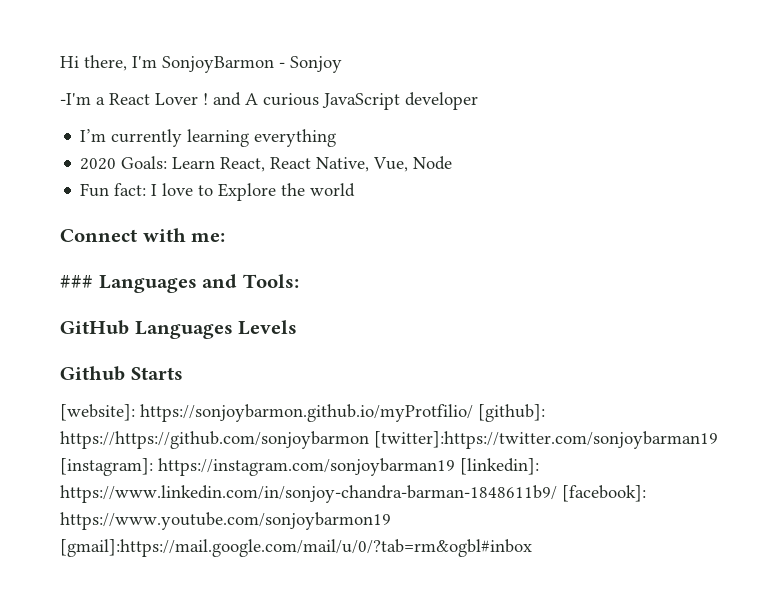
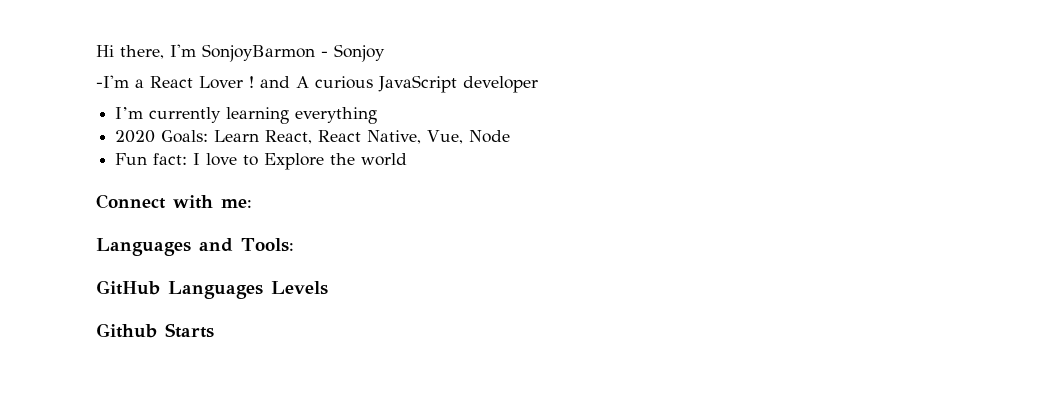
- ### Languages and Tools:
+ Languages and Tools:
- [website]: https://sonjoybarmon.github.io/myProtfilio/ [github]: https://https://github.com/sonjoybarmon [twitter]:https://twitter.com/sonjoybarman19 [instagram]: https://instagram.com/sonjoybarman19 [linkedin]: https://www.linkedin.com/in/sonjoy-chandra-barman-1848611b9/ [facebook]: https://www.youtube.com/sonjoybarmon19 [gmail]:https://mail.google.com/mail/u/0/?tab=rm&ogbl#inbox

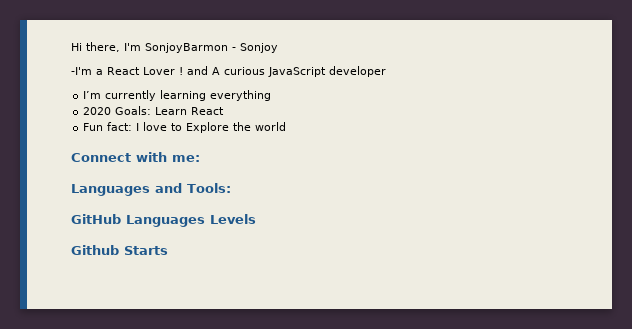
- 2020 Goals: Learn React, React Native, Vue, Node
+ 2020 Goals: Learn React

